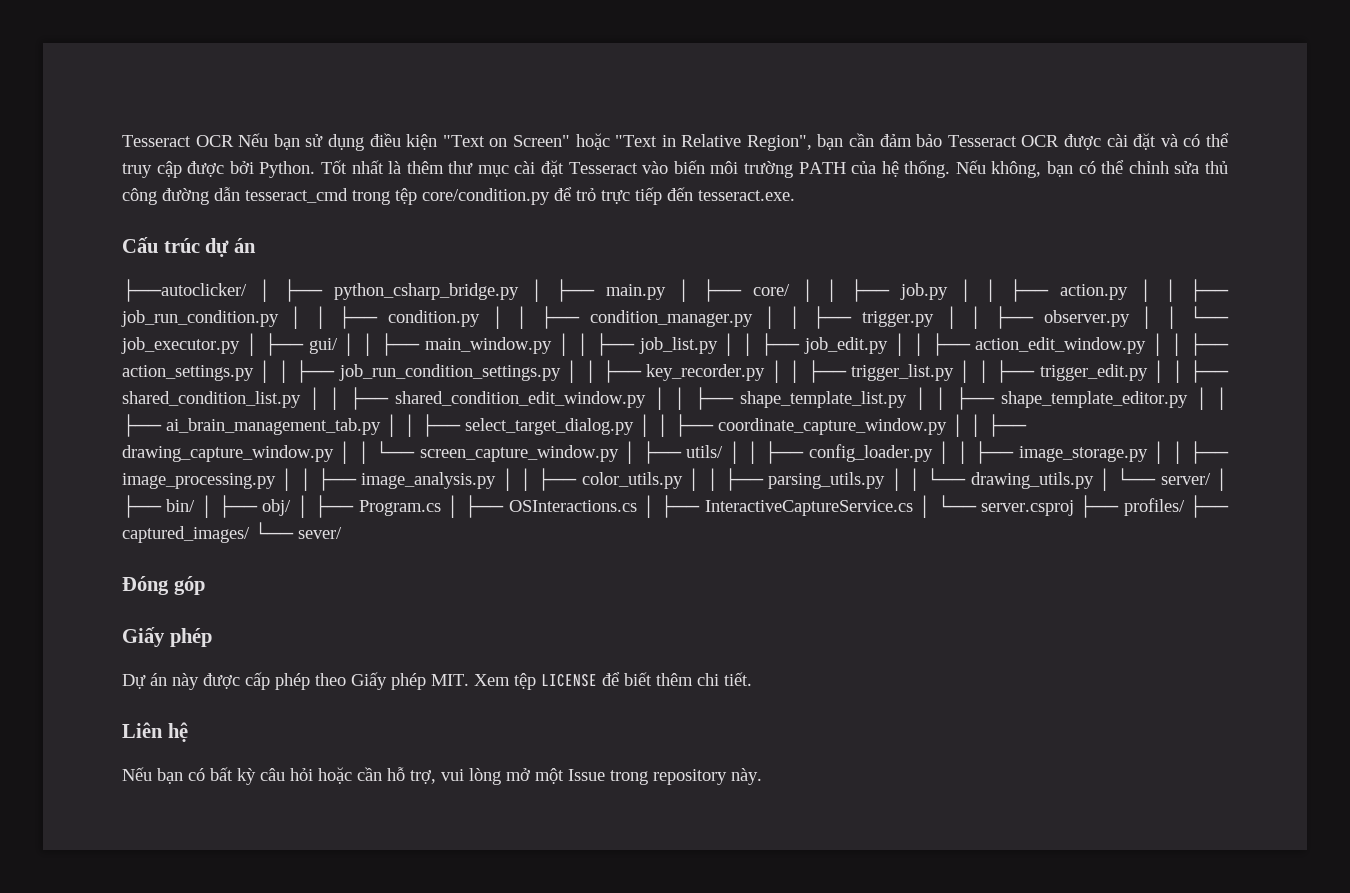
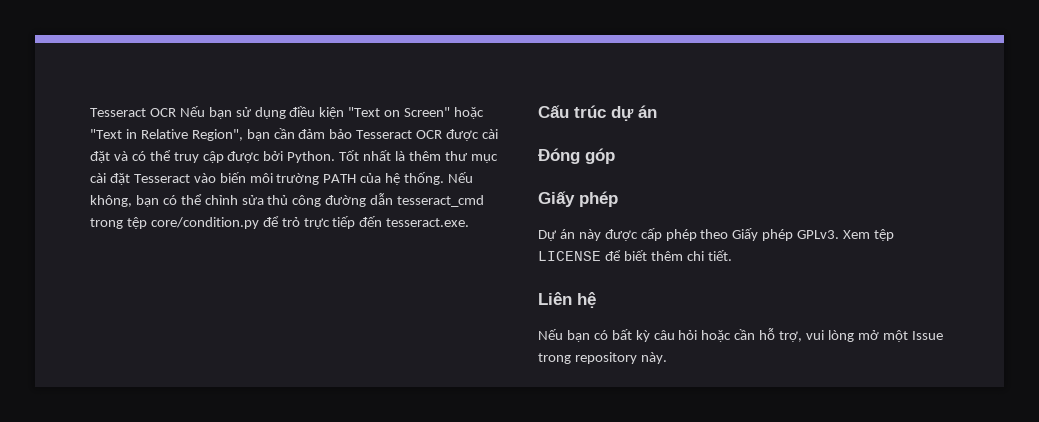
- ├──autoclicker/ │ ├── python_csharp_bridge.py │ ├── main.py │ ├── core/ │ │ ├── job.py │ │ ├── action.py │ │ ├── job_run_condition.py │ │ ├── condition.py │ │ ├── condition_manager.py │ │ ├── trigger.py │ │ ├── observer.py │ │ └── job_executor.py │ ├── gui/ │ │ ├── main_window.py │ │ ├── job_list.py │ │ ├── job_edit.py │ │ ├── action_edit_window.py │ │ ├── action_settings.py │ │ ├── job_run_condition_settings.py │ │ ├── key_recorder.py │ │ ├── trigger_list.py │ │ ├── trigger_edit.py │ │ ├── shared_condition_list.py │ │ ├── shared_condition_edit_window.py │ │ ├── shape_template_list.py │ │ ├── shape_template_editor.py │ │ ├── ai_brain_management_tab.py │ │ ├── select_target_dialog.py │ │ ├── coordinate_capture_window.py │ │ ├── drawing_capture_window.py │ │ └── screen_capture_window.py │ ├── utils/ │ │ ├── config_loader.py │ │ ├── image_storage.py │ │ ├── image_processing.py │ │ ├── image_analysis.py │ │ ├── color_utils.py │ │ ├── parsing_utils.py │ │ └── drawing_utils.py │ └── server/ │ ├── bin/ │ ├── obj/ │ ├── Program.cs │ ├── OSInteractions.cs │ ├── InteractiveCaptureService.cs │ └── server.csproj ├── profiles/ ├── captured_images/ └── sever/
- Dự án này được cấp phép theo Giấy phép MIT. Xem tệp LICENSE để biết thêm chi tiết.
+ Dự án này được cấp phép theo Giấy phép GPLv3. Xem tệp LICENSE để biết thêm chi tiết.

